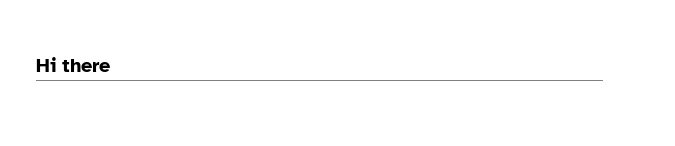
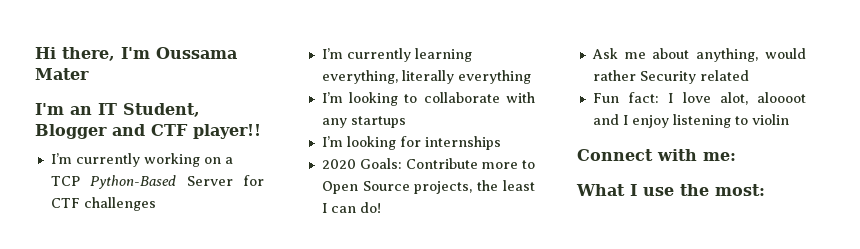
- Hi there
+ Hi there, I'm Oussama Mater
+ I'm an IT Student, Blogger and CTF player!!
+ I’m currently working on a TCP Python-Based Server for CTF challenges
+ I’m currently learning everything, literally everything
+ I’m looking to collaborate with any startups
+ I’m looking for internships
+ 2020 Goals: Contribute more to Open Source projects, the least I can do!
+ Ask me about anything, would rather Security related
+ Fun fact: I love alot, aloooot and I enjoy listening to violin
+ Connect with me:
+ What I use the most:

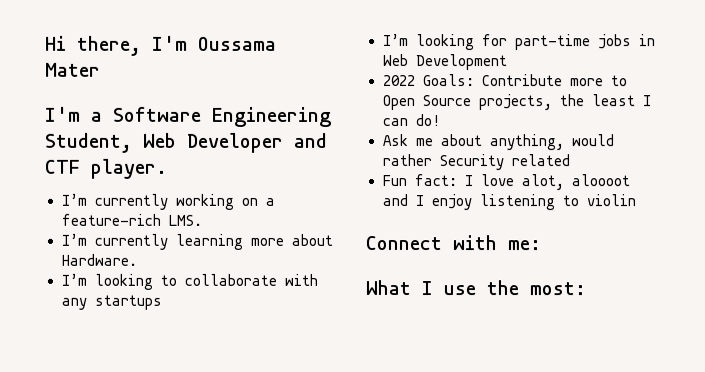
- I'm an IT Student, Blogger and CTF player!!
+ I'm a Software Engineering Student, Web Developer and CTF player.
- I’m currently working on a TCP Python-Based Server for CTF challenges
+ I’m currently working on a feature-rich LMS.
- I’m currently learning everything, literally everything
+ I’m currently learning more about Hardware.
- I’m looking for internships
- 2020 Goals: Contribute more to Open Source projects, the least I can do!
+ I’m looking for part-time jobs in Web Development
+ 2022 Goals: Contribute more to Open Source projects, the least I can do!

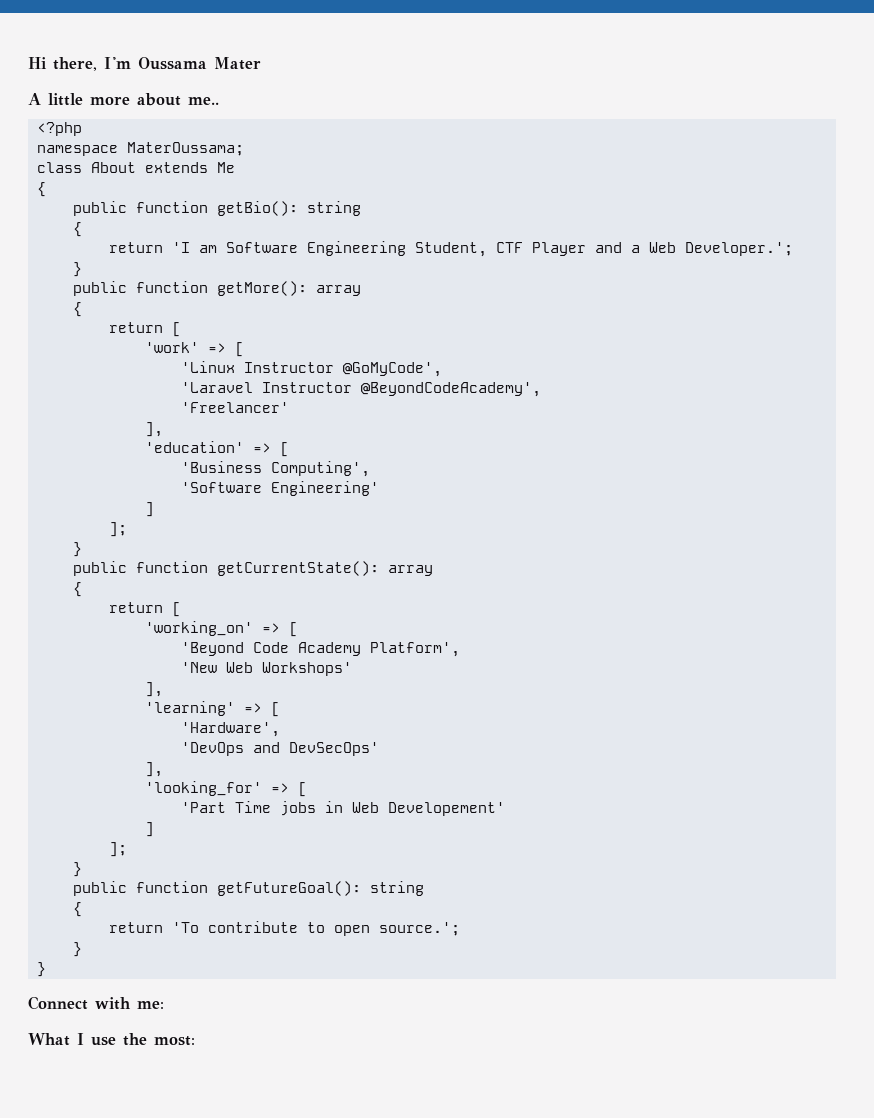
- I'm a Software Engineering Student, Web Developer and CTF player.
- I’m currently working on a feature-rich LMS.
- I’m currently learning more about Hardware.
- I’m looking to collaborate with any startups
- I’m looking for part-time jobs in Web Development
- 2022 Goals: Contribute more to Open Source projects, the least I can do!
- Ask me about anything, would rather Security related
- Fun fact: I love alot, aloooot and I enjoy listening to violin
+ A little more about me..
+ <?php
+ namespace MaterOussama;
+ class About extends Me
+ {
+ public function getBio(): string
+ {
+ return 'I am Software Engineering Student, CTF Player and a Web Developer.';
+ }
+ public function getMore(): array
+ {
+ return [
+ 'work' => [
+ 'Linux Instructor @GoMyCode',
+ 'Laravel Instructor @BeyondCodeAcademy',
+ 'Freelancer'
+ ],
+ 'education' => [
+ 'Business Computing',
+ 'Software Engineering'
+ ]
+ ];
+ }
+ public function getCurrentState(): array
+ {
+ return [
+ 'working_on' => [
+ 'Beyond Code Academy Platform',
+ 'New Web Workshops'
+ ],
+ 'learning' => [
+ 'Hardware',
+ 'DevOps and DevSecOps'
+ ],
+ 'looking_for' => [
+ 'Part Time jobs in Web Developement'
+ ]
+ ];
+ }
+ public function getFutureGoal(): string
+ {
+ return 'To contribute to open source.';
+ }
+ }

